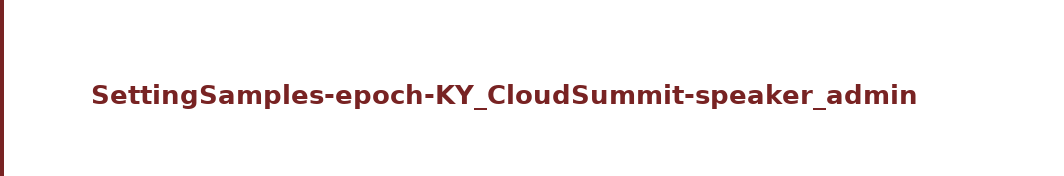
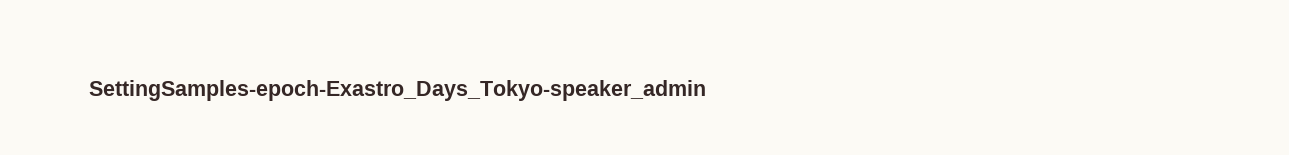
- SettingSamples-epoch-KY_CloudSummit-speaker_admin
+ SettingSamples-epoch-Exastro_Days_Tokyo-speaker_admin

